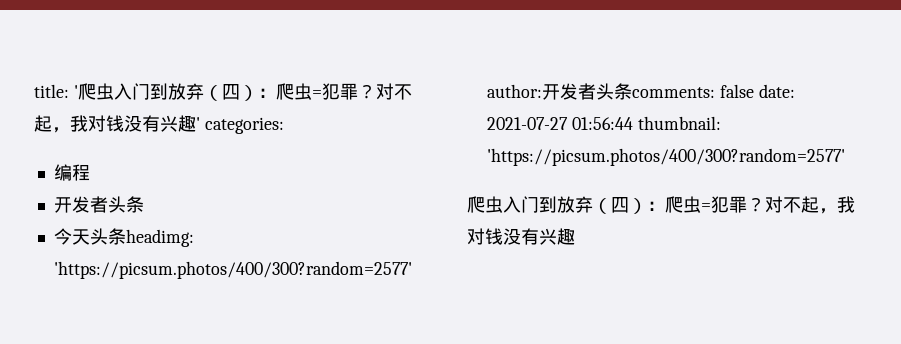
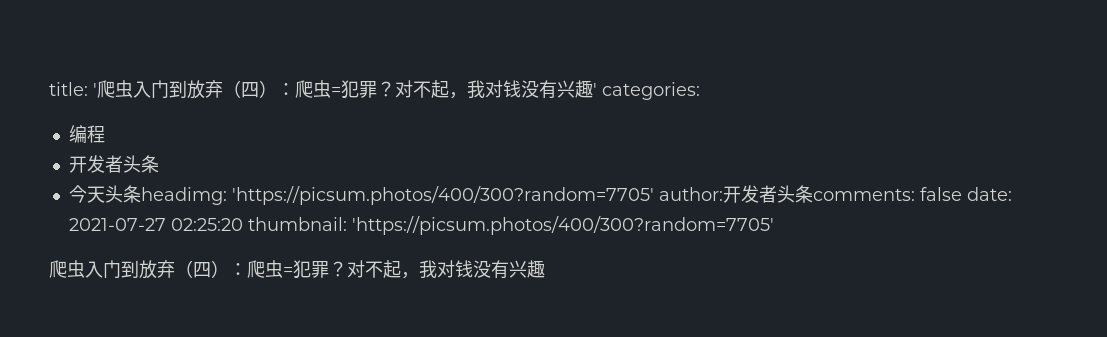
- 今天头条headimg: 'https://picsum.photos/400/300?random=2577' author:开发者头条comments: false date: 2021-07-27 01:56:44 thumbnail: 'https://picsum.photos/400/300?random=2577'
+ 今天头条headimg: 'https://picsum.photos/400/300?random=7705' author:开发者头条comments: false date: 2021-07-27 02:25:20 thumbnail: 'https://picsum.photos/400/300?random=7705'

